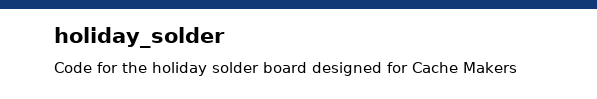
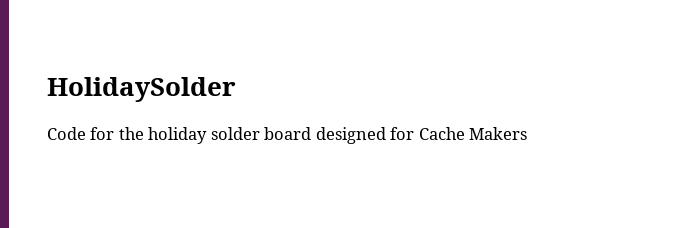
- holiday_solder
+ HolidaySolder

